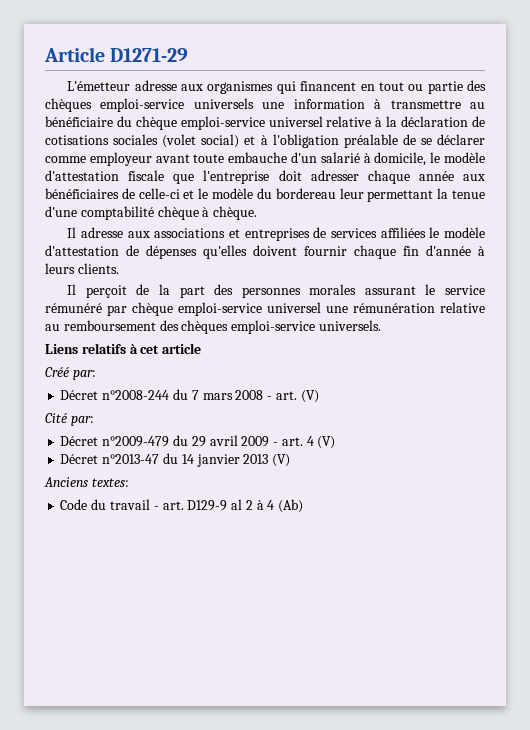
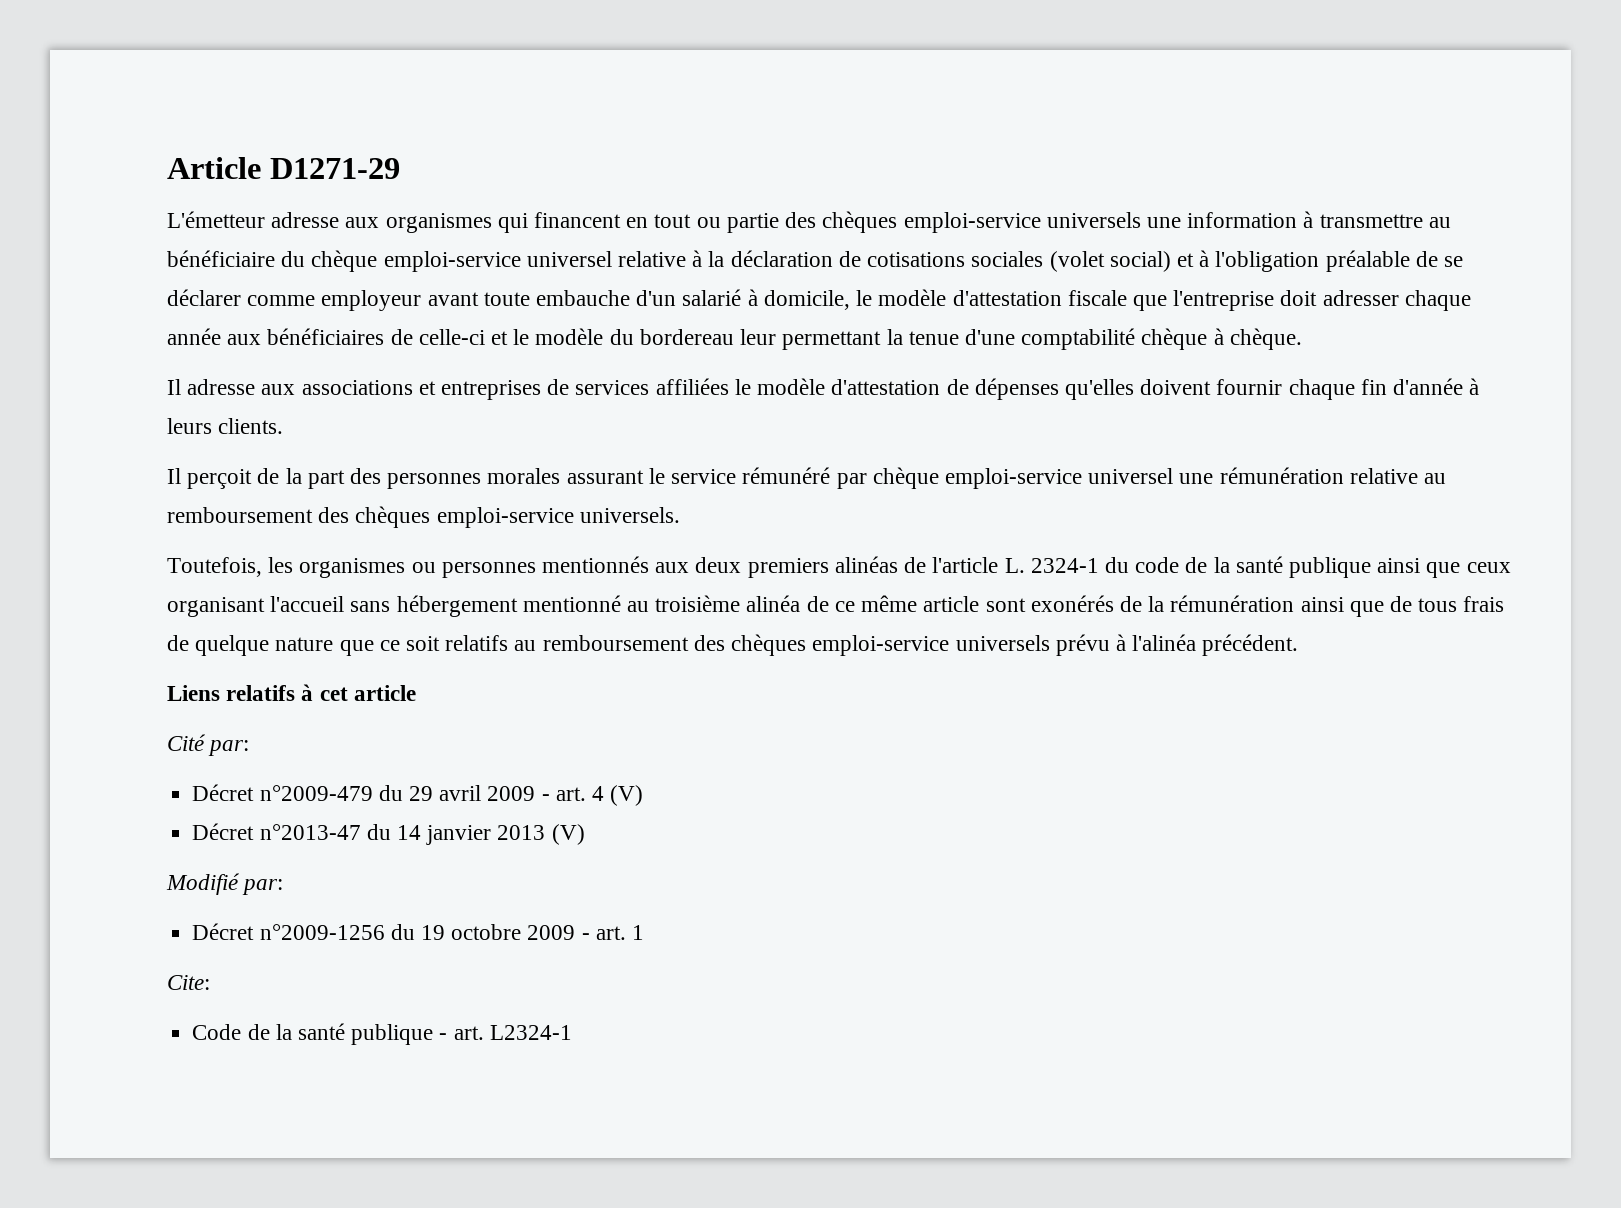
+ Toutefois, les organismes ou personnes mentionnés aux deux premiers alinéas de l'article L. 2324-1 du code de la santé publique ainsi que ceux organisant l'accueil sans hébergement mentionné au troisième alinéa de ce même article sont exonérés de la rémunération ainsi que de tous frais de quelque nature que ce soit relatifs au remboursement des chèques emploi-service universels prévu à l'alinéa précédent.
- Créé par:
- Décret n°2008-244 du 7 mars 2008 - art. (V)
- Anciens textes:
- Code du travail - art. D129-9 al 2 à 4 (Ab)
+ Modifié par:
+ Décret n°2009-1256 du 19 octobre 2009 - art. 1
+ Cite:
+ Code de la santé publique - art. L2324-1

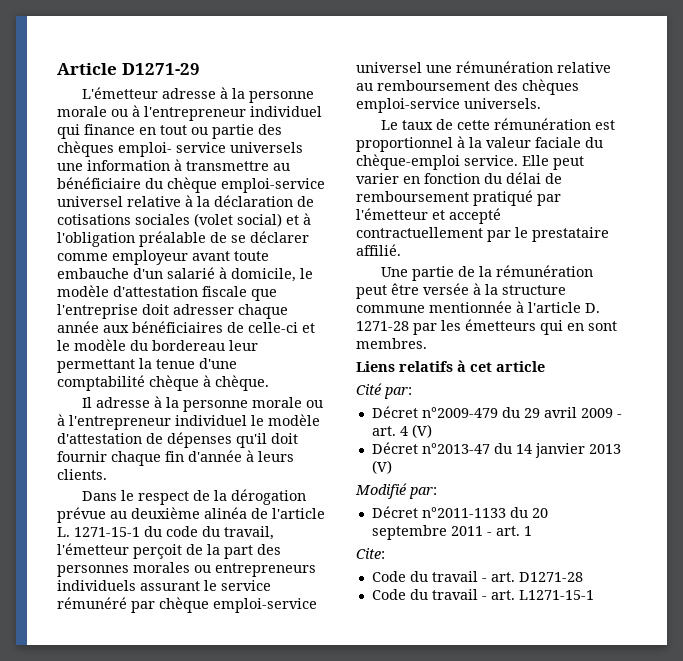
- L'émetteur adresse aux organismes qui financent en tout ou partie des chèques emploi-service universels une information à transmettre au bénéficiaire du chèque emploi-service universel relative à la déclaration de cotisations sociales (volet social) et à l'obligation préalable de se déclarer comme employeur avant toute embauche d'un salarié à domicile, le modèle d'attestation fiscale que l'entreprise doit adresser chaque année aux bénéficiaires de celle-ci et le modèle du bordereau leur permettant la tenue d'une comptabilité chèque à chèque.
+ L'émetteur adresse à la personne morale ou à l'entrepreneur individuel qui finance en tout ou partie des chèques emploi- service universels une information à transmettre au bénéficiaire du chèque emploi-service universel relative à la déclaration de cotisations sociales (volet social) et à l'obligation préalable de se déclarer comme employeur avant toute embauche d'un salarié à domicile, le modèle d'attestation fiscale que l'entreprise doit adresser chaque année aux bénéficiaires de celle-ci et le modèle du bordereau leur permettant la tenue d'une comptabilité chèque à chèque.
- Il adresse aux associations et entreprises de services affiliées le modèle d'attestation de dépenses qu'elles doivent fournir chaque fin d'année à leurs clients.
+ Il adresse à la personne morale ou à l'entrepreneur individuel le modèle d'attestation de dépenses qu'il doit fournir chaque fin d'année à leurs clients.
- Il perçoit de la part des personnes morales assurant le service rémunéré par chèque emploi-service universel une rémunération relative au remboursement des chèques emploi-service universels.
+ Dans le respect de la dérogation prévue au deuxième alinéa de l'article L. 1271-15-1 du code du travail, l'émetteur perçoit de la part des personnes morales ou entrepreneurs individuels assurant le service rémunéré par chèque emploi-service universel une rémunération relative au remboursement des chèques emploi-service universels.
- Toutefois, les organismes ou personnes mentionnés aux deux premiers alinéas de l'article L. 2324-1 du code de la santé publique ainsi que ceux organisant l'accueil sans hébergement mentionné au troisième alinéa de ce même article sont exonérés de la rémunération ainsi que de tous frais de quelque nature que ce soit relatifs au remboursement des chèques emploi-service universels prévu à l'alinéa précédent.
+ Le taux de cette rémunération est proportionnel à la valeur faciale du chèque-emploi service. Elle peut varier en fonction du délai de remboursement pratiqué par l'émetteur et accepté contractuellement par le prestataire affilié.
+ Une partie de la rémunération peut être versée à la structure commune mentionnée à l'article D. 1271-28 par les émetteurs qui en sont membres.
- Décret n°2009-1256 du 19 octobre 2009 - art. 1
+ Décret n°2011-1133 du 20 septembre 2011 - art. 1
- Code de la santé publique - art. L2324-1
+ Code du travail - art. D1271-28
+ Code du travail - art. L1271-15-1

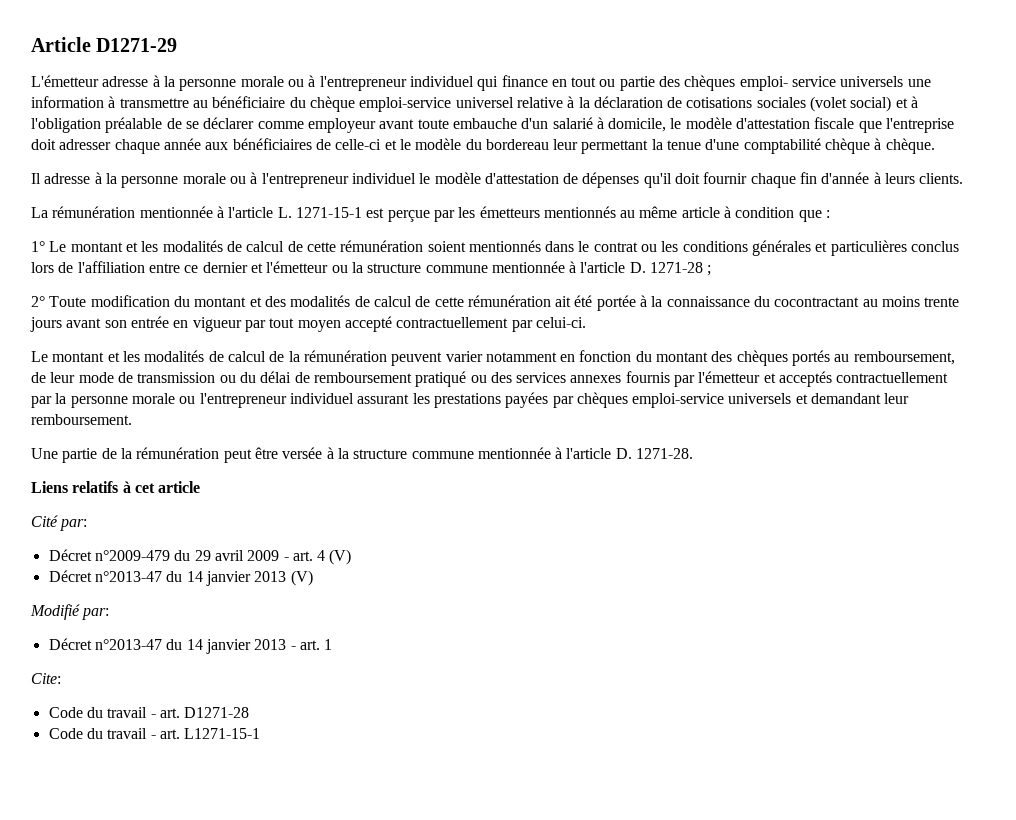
- Dans le respect de la dérogation prévue au deuxième alinéa de l'article L. 1271-15-1 du code du travail, l'émetteur perçoit de la part des personnes morales ou entrepreneurs individuels assurant le service rémunéré par chèque emploi-service universel une rémunération relative au remboursement des chèques emploi-service universels.
- Le taux de cette rémunération est proportionnel à la valeur faciale du chèque-emploi service. Elle peut varier en fonction du délai de remboursement pratiqué par l'émetteur et accepté contractuellement par le prestataire affilié.
+ La rémunération mentionnée à l'article L. 1271-15-1 est perçue par les émetteurs mentionnés au même article à condition que :
+ 1° Le montant et les modalités de calcul de cette rémunération soient mentionnés dans le contrat ou les conditions générales et particulières conclus lors de l'affiliation entre ce dernier et l'émetteur ou la structure commune mentionnée à l'article D. 1271-28 ;
+ 2° Toute modification du montant et des modalités de calcul de cette rémunération ait été portée à la connaissance du cocontractant au moins trente jours avant son entrée en vigueur par tout moyen accepté contractuellement par celui-ci.
+ Le montant et les modalités de calcul de la rémunération peuvent varier notamment en fonction du montant des chèques portés au remboursement, de leur mode de transmission ou du délai de remboursement pratiqué ou des services annexes fournis par l'émetteur et acceptés contractuellement par la personne morale ou l'entrepreneur individuel assurant les prestations payées par chèques emploi-service universels et demandant leur remboursement.
- Une partie de la rémunération peut être versée à la structure commune mentionnée à l'article D. 1271-28 par les émetteurs qui en sont membres.
+ Une partie de la rémunération peut être versée à la structure commune mentionnée à l'article D. 1271-28.
- Décret n°2011-1133 du 20 septembre 2011 - art. 1
+ Décret n°2013-47 du 14 janvier 2013 - art. 1

